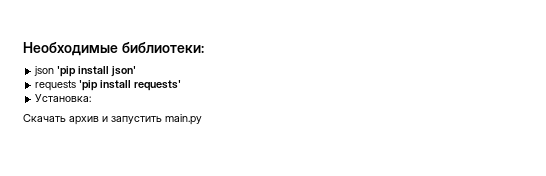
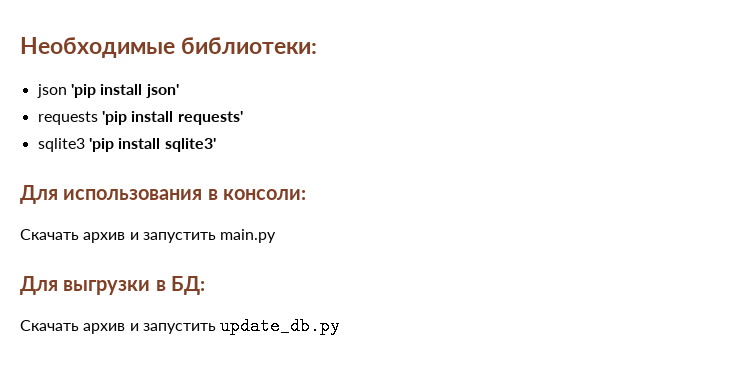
- Установка:
+ sqlite3 'pip install sqlite3'
+ Для использования в консоли:
+ Для выгрузки в БД:
+ Скачать архив и запустить update_db.py

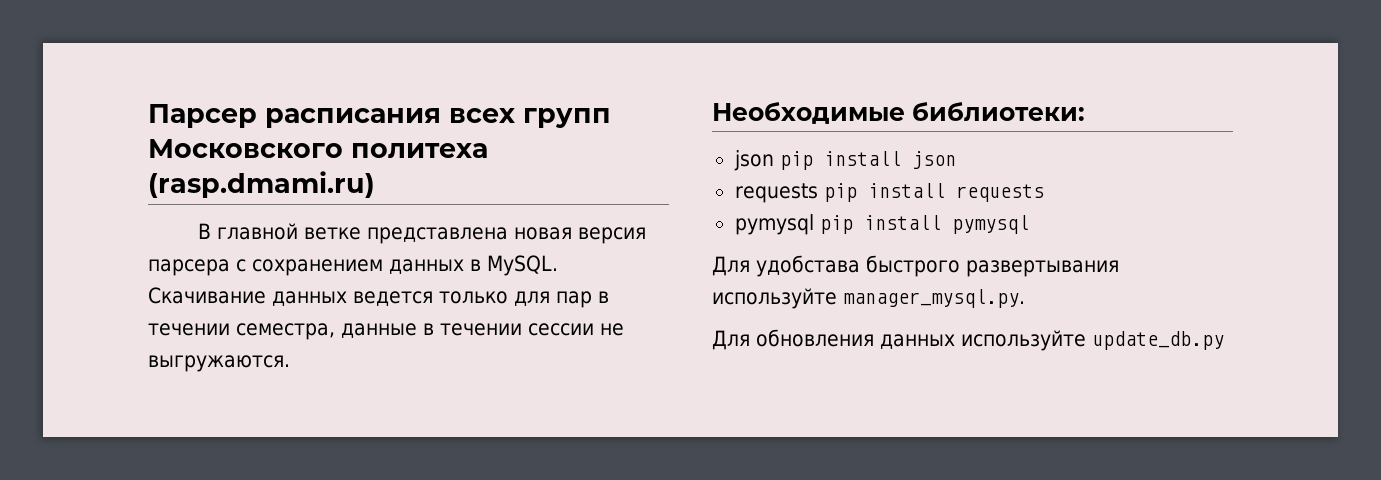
+ Парсер расписания всех групп Московского политеха (rasp.dmami.ru)
+ В главной ветке представлена новая версия парсера с сохранением данных в MySQL. Скачивание данных ведется только для пар в течении семестра, данные в течении сессии не выгружаются.
  Необходимые библиотеки:
- json 'pip install json'
- requests 'pip install requests'
- sqlite3 'pip install sqlite3'
- Для использования в консоли:
- Скачать архив и запустить main.py
- Для выгрузки в БД:
- Скачать архив и запустить update_db.py
+ json pip install json
+ requests pip install requests
+ pymysql pip install pymysql
+ Для удобстава быстрого развертывания используйте manager_mysql.py.
+ Для обновления данных используйте update_db.py

